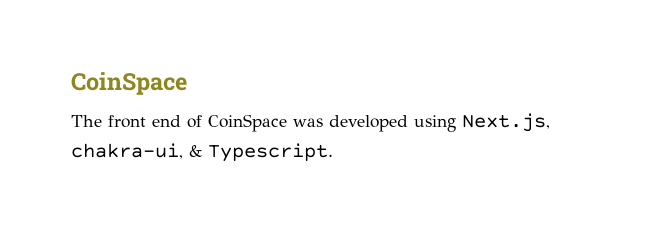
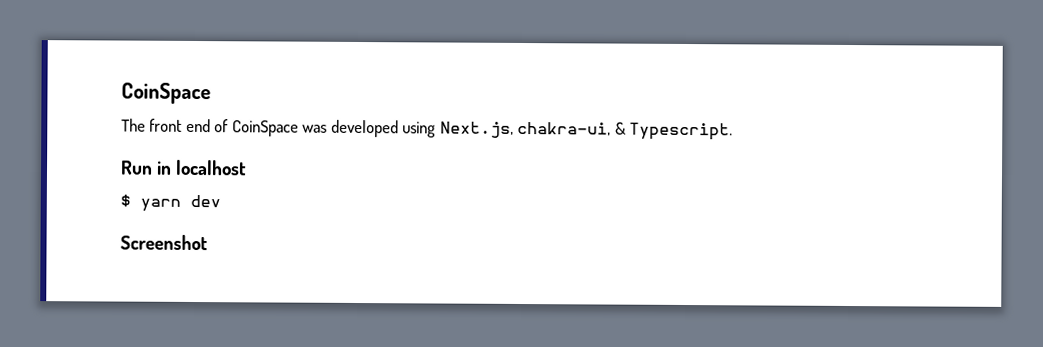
+ Run in localhost
+ $ yarn dev
+ Screenshot

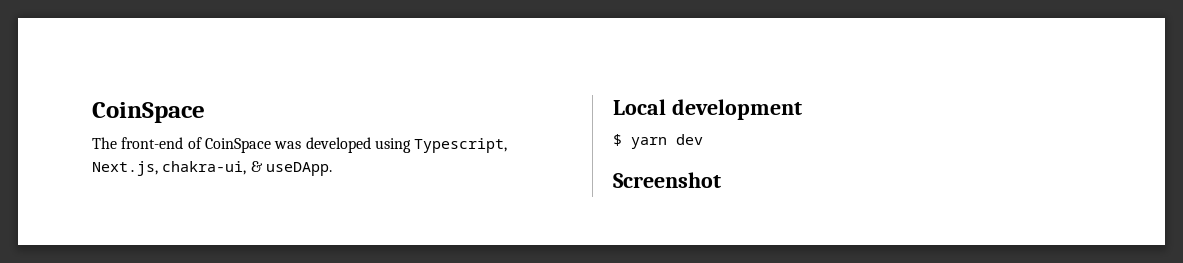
- The front end of CoinSpace was developed using Next.js, chakra-ui, & Typescript.
- Run in localhost
+ The front-end of CoinSpace was developed using Typescript, Next.js, chakra-ui, & useDApp.
+ Local development

